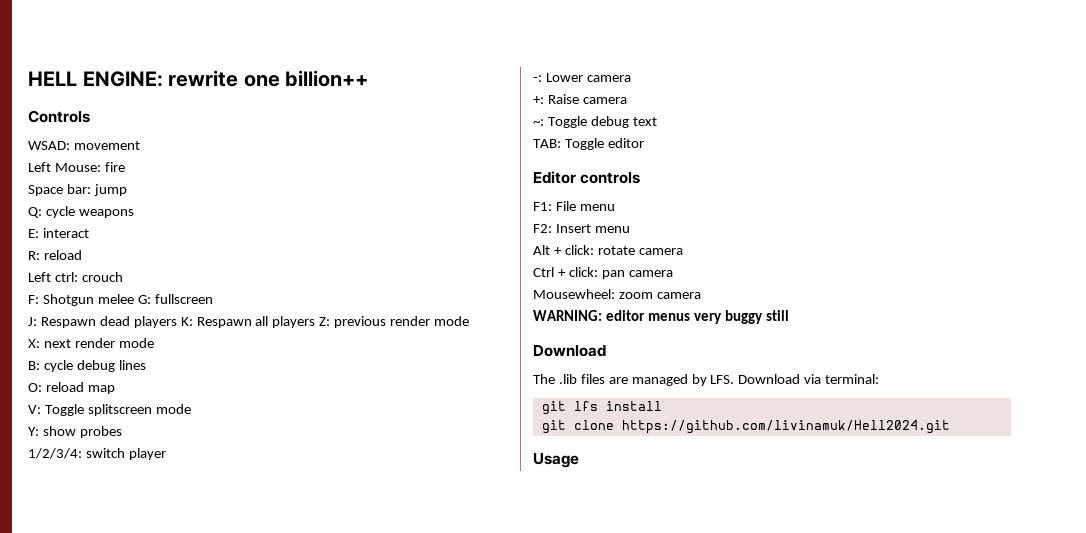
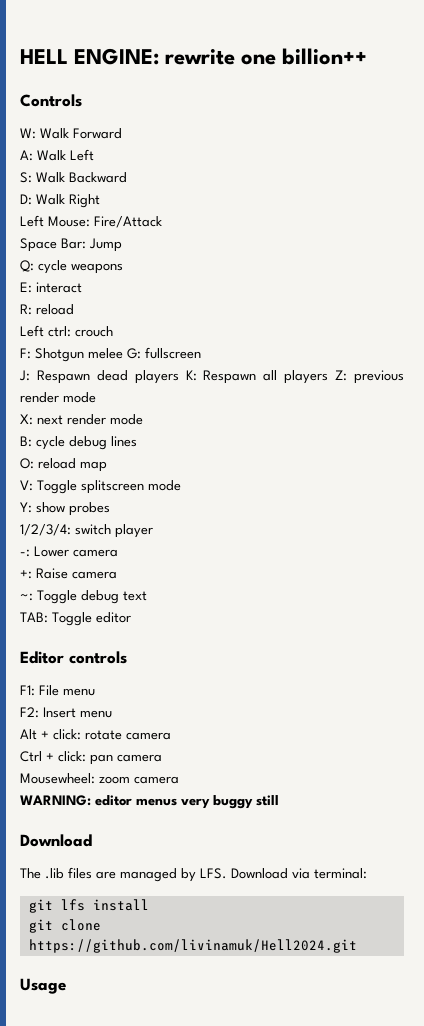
- WSAD: movement
+ W: Walk Forward
+ A: Walk Left
+ S: Walk Backward
+ D: Walk Right
- Left Mouse: fire
+ Left Mouse: Fire/Attack
- Space bar: jump
+ Space Bar: Jump

